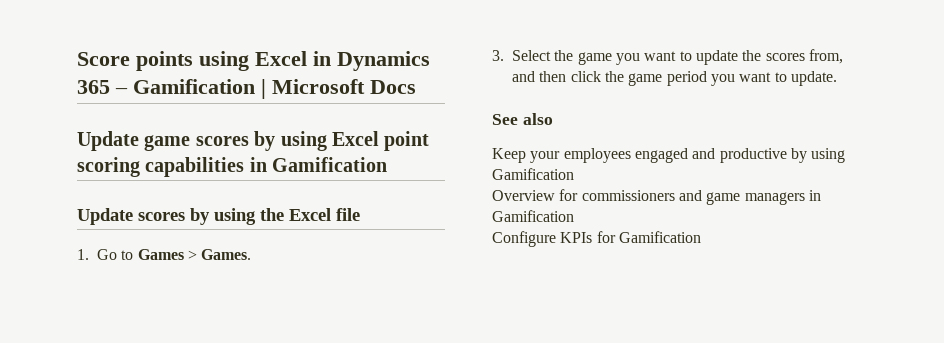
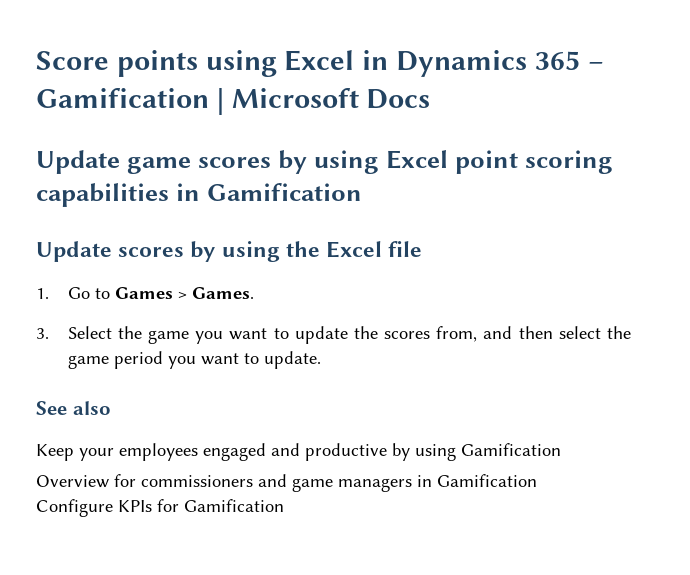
- 3. Select the game you want to update the scores from, and then click the game period you want to update.
+ 3. Select the game you want to update the scores from, and then select the game period you want to update.

